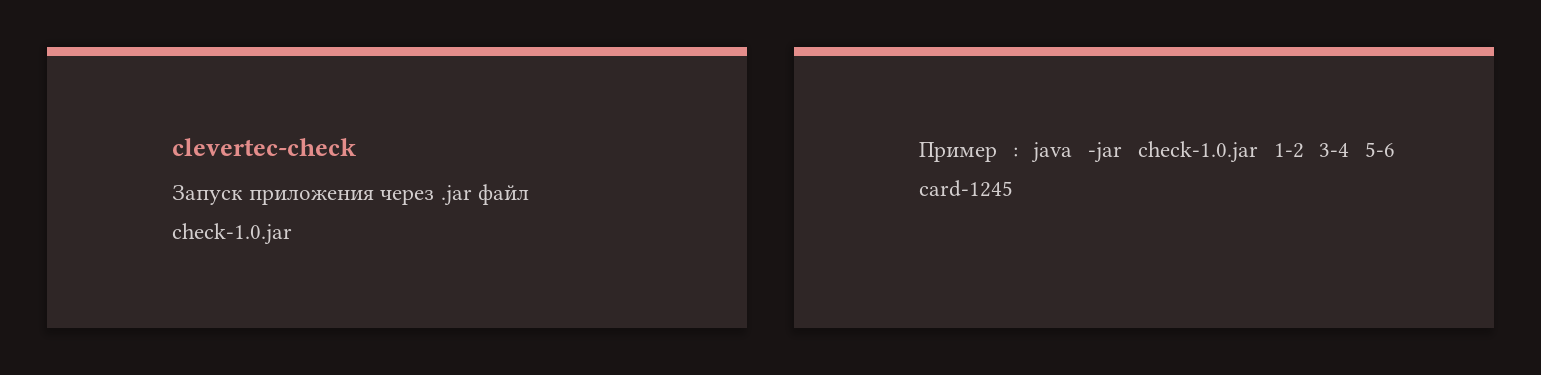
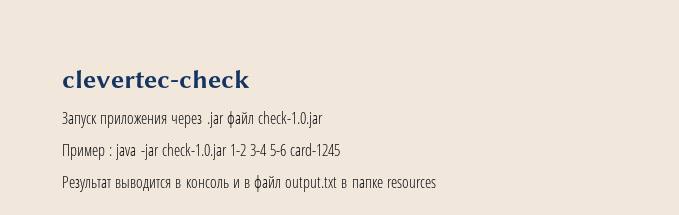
+ Результат выводится в консоль и в файл output.txt в папке resources

